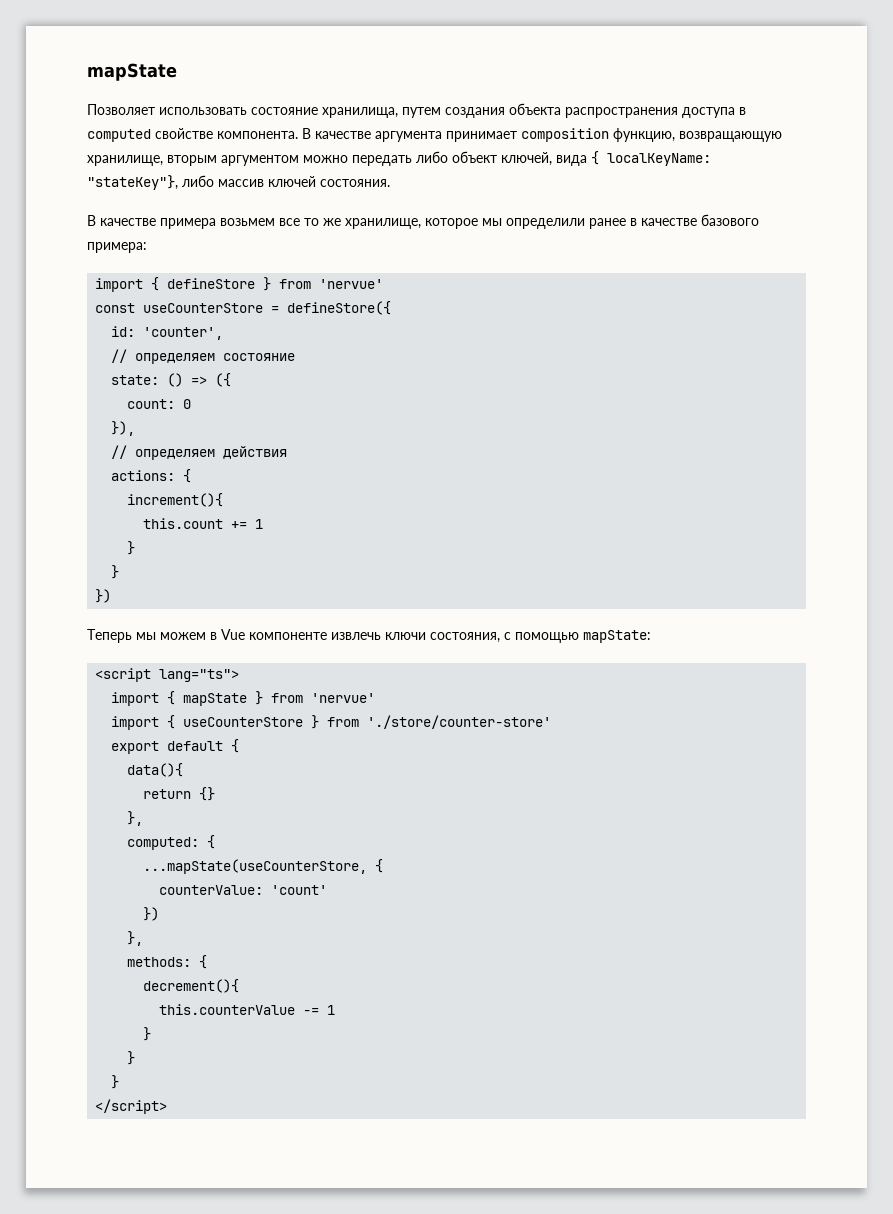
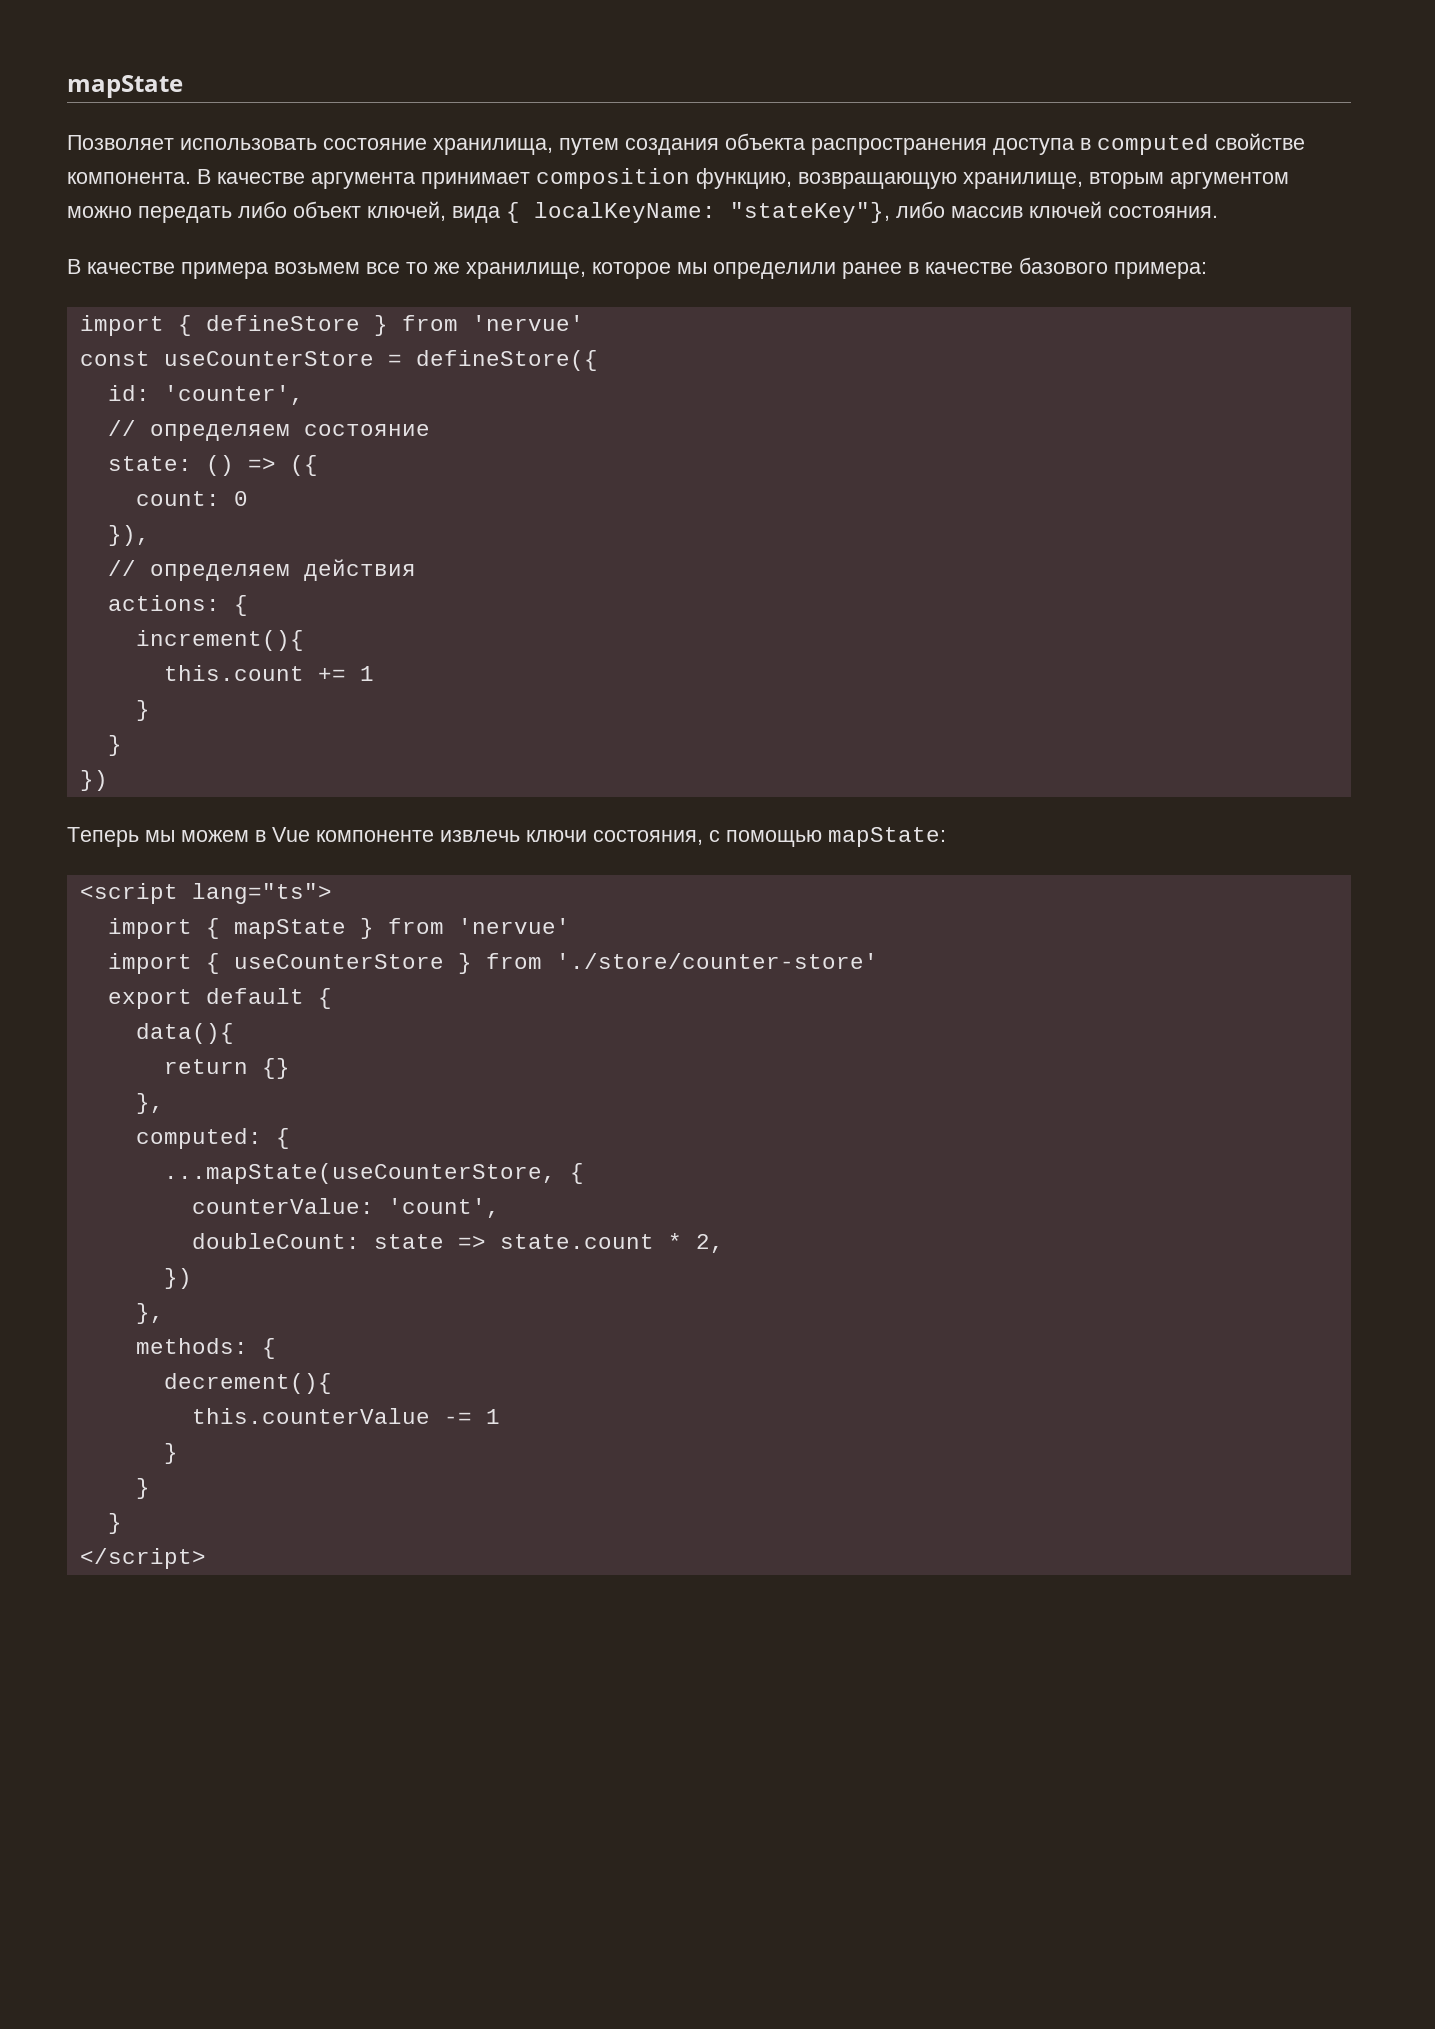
- counterValue: 'count'
+ counterValue: 'count',
+ doubleCount: state => state.count * 2,

